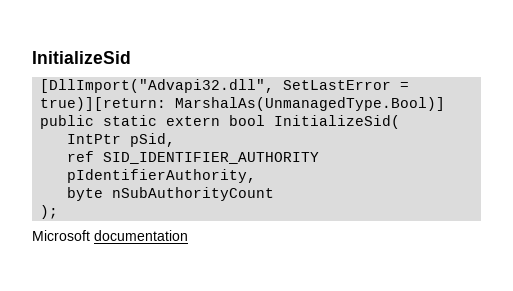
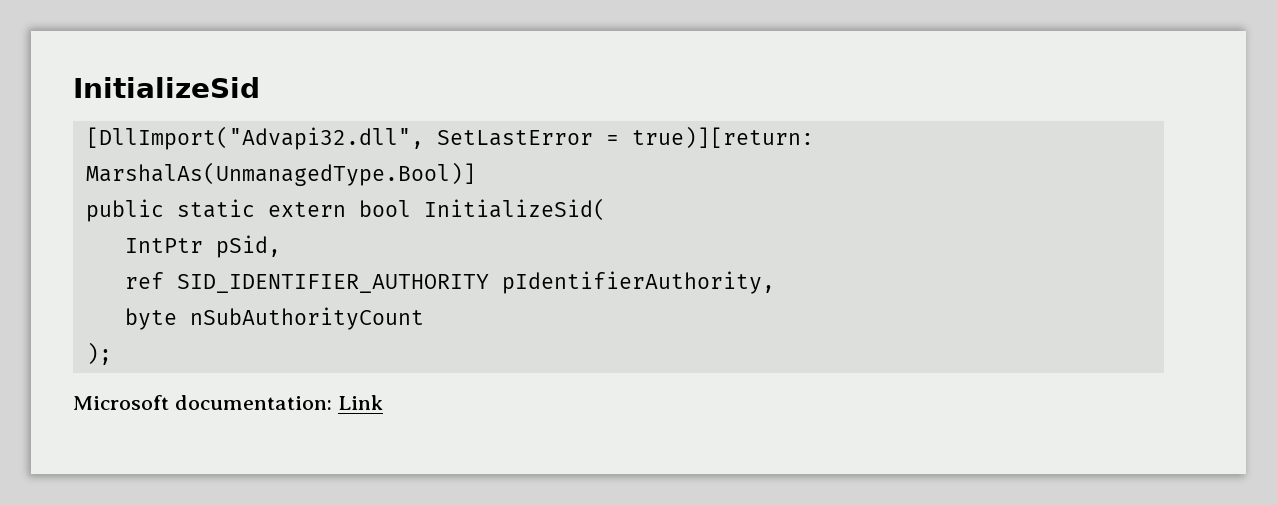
- Microsoft documentation
+ Microsoft documentation: Link

